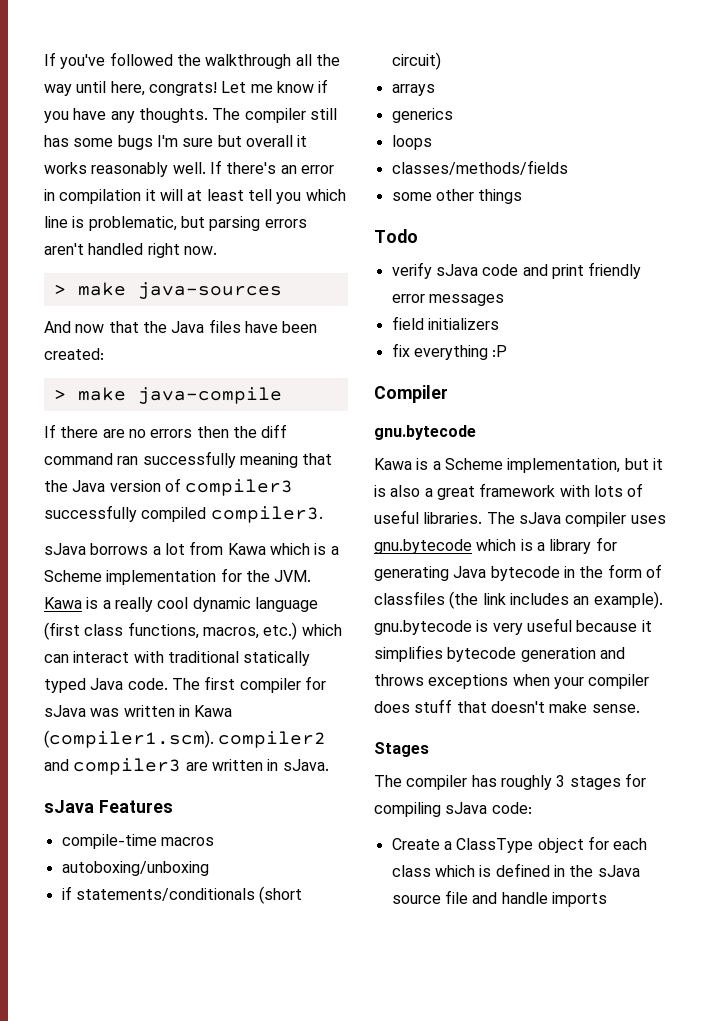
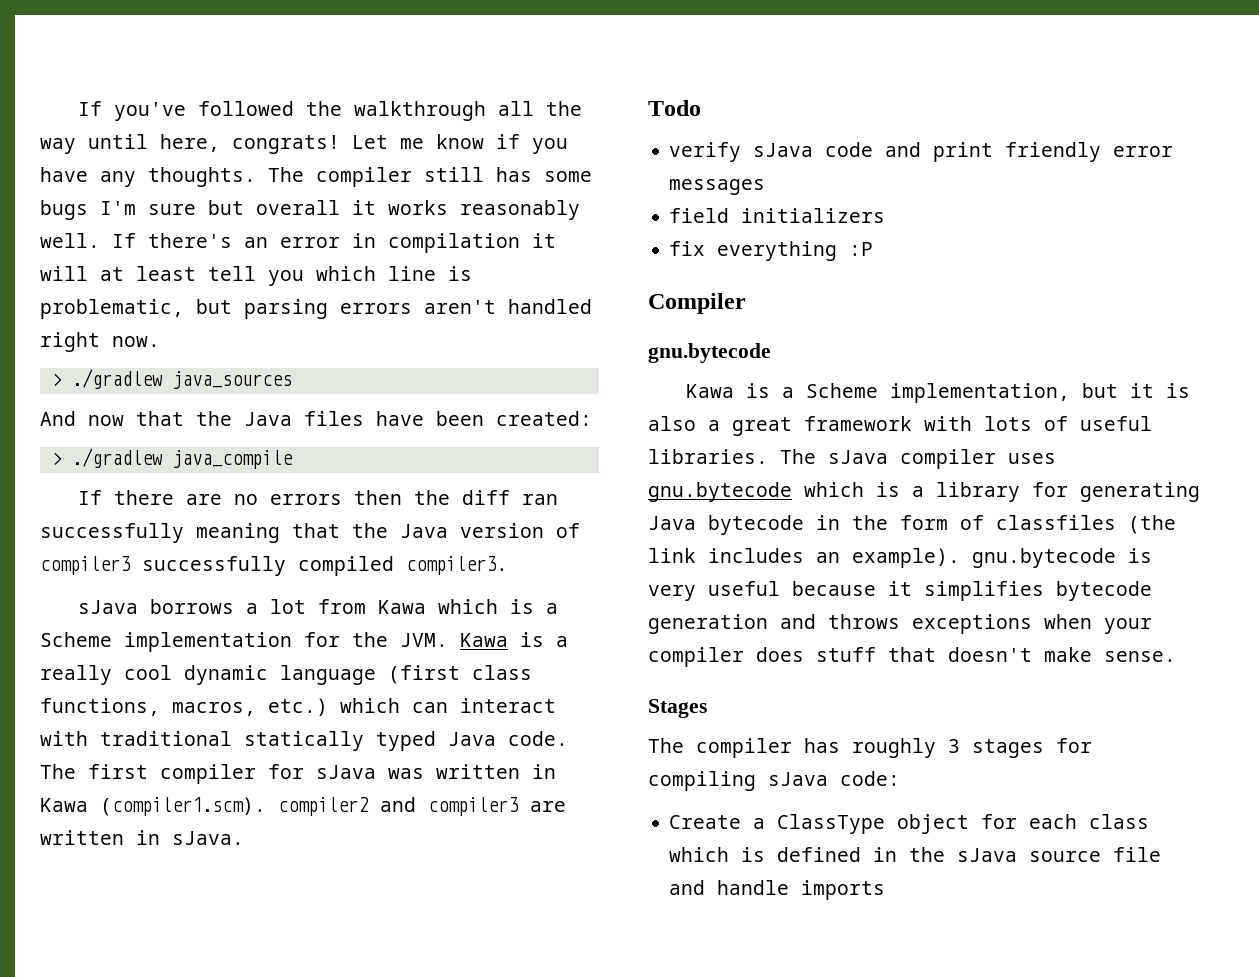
- > make java-sources
+ > ./gradlew java_sources
- > make java-compile
+ > ./gradlew java_compile
- If there are no errors then the diff command ran successfully meaning that the Java version of compiler3 successfully compiled compiler3.
+ If there are no errors then the diff ran successfully meaning that the Java version of compiler3 successfully compiled compiler3.
- sJava Features
- compile-time macros
- autoboxing/unboxing
- if statements/conditionals (short circuit)
- arrays
- generics
- loops
- classes/methods/fields
- some other things

